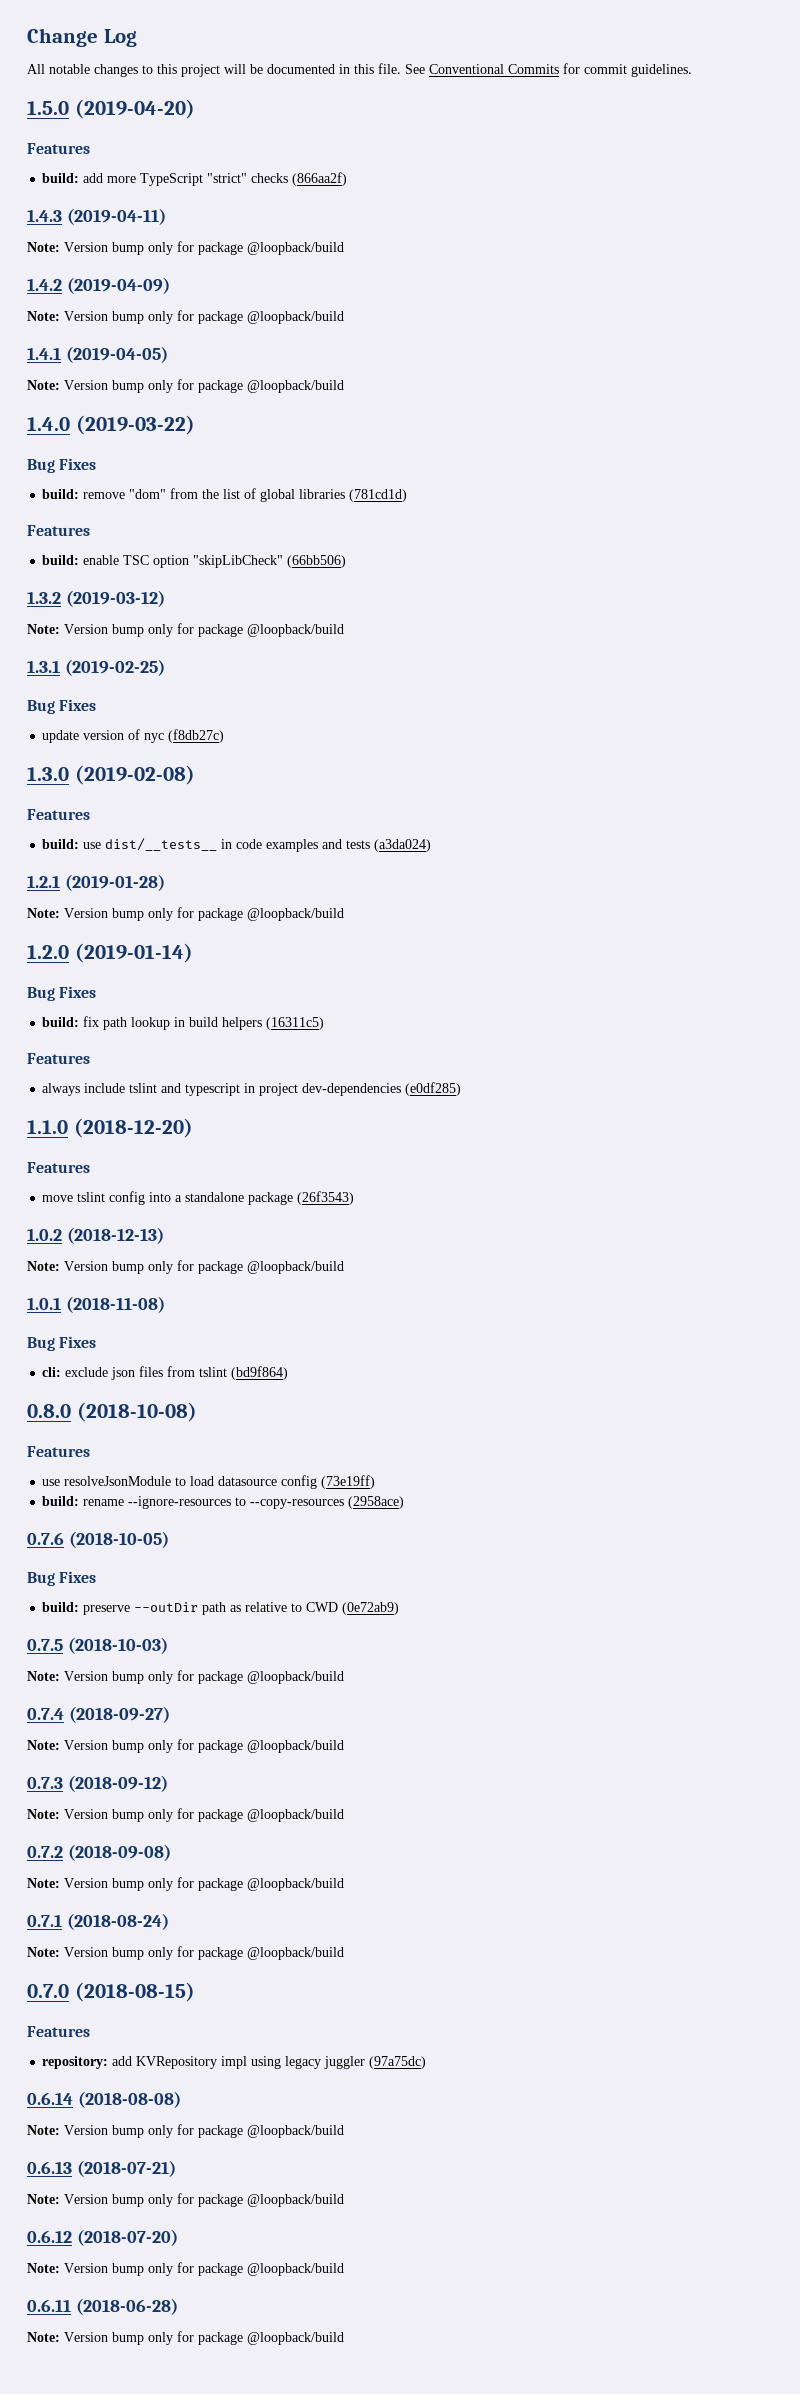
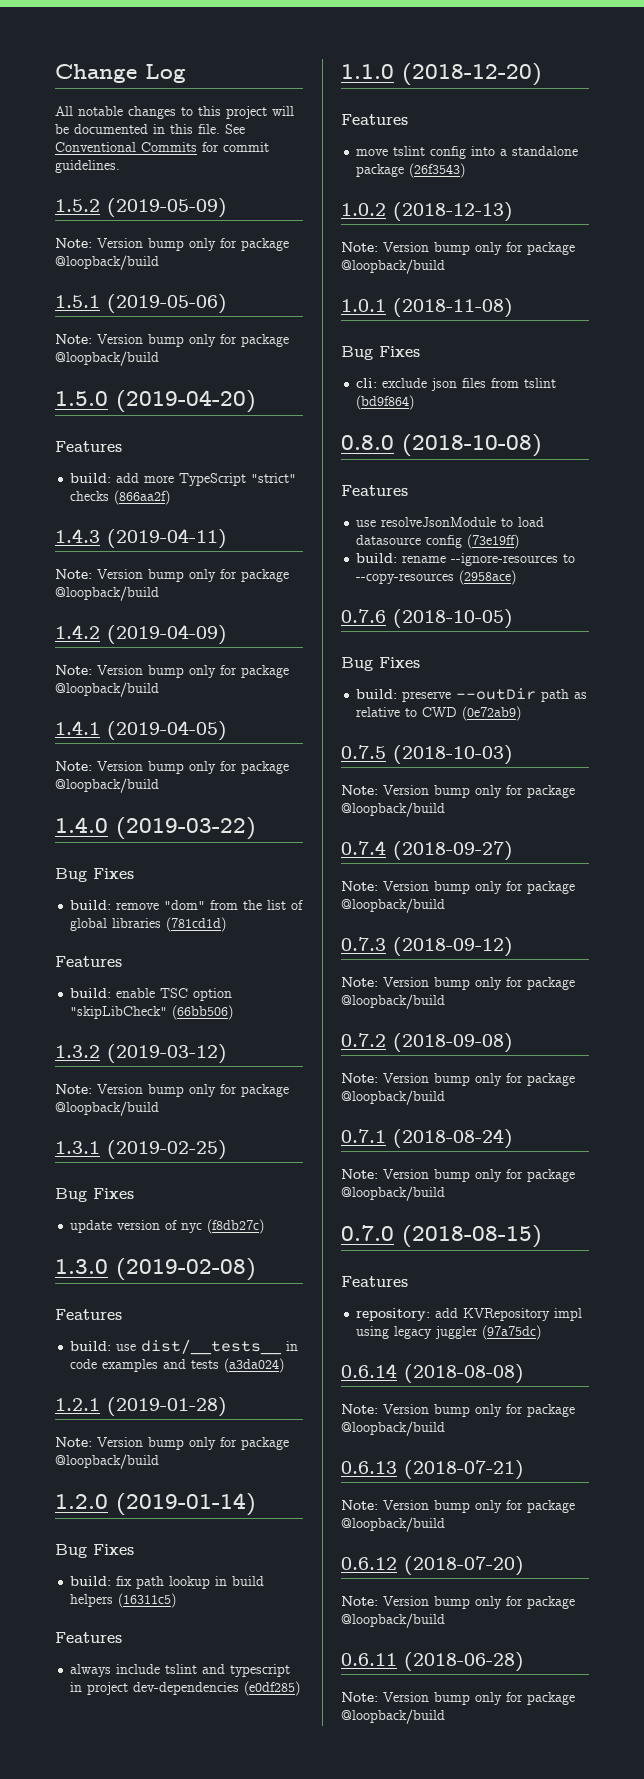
+ 1.5.2 (2019-05-09)
+ Note: Version bump only for package @loopback/build
+ 1.5.1 (2019-05-06)
+ Note: Version bump only for package @loopback/build

